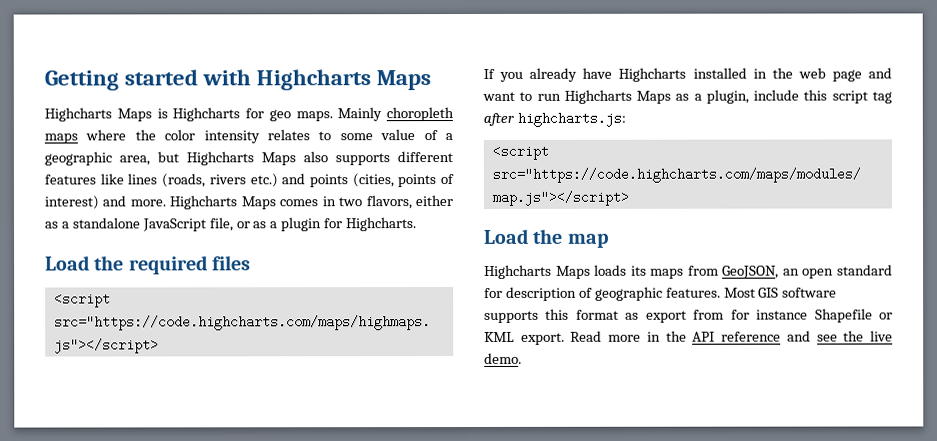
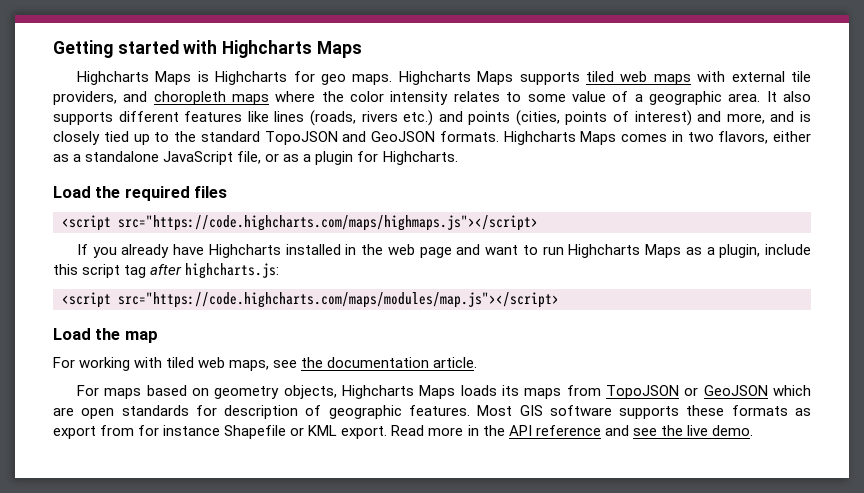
- Mainly choropleth maps where the color intensity relates to some value of a geographic area, but Highcharts Maps also supports different features like lines (roads, rivers etc.) and points (cities, points of interest) and more.
+ Highcharts Maps supports tiled web maps with external tile providers, and choropleth maps where the color intensity relates to some value of a geographic area. It also supports different features like lines (roads, rivers etc.) and points (cities, points of interest) and more, and is closely tied up to the standard TopoJSON and GeoJSON formats.
- Highcharts Maps loads its maps from GeoJSON, an open standard for description of geographic features.
+ For working with tiled web maps, see the documentation article.
+ For maps based on geometry objects, Highcharts Maps loads its maps from TopoJSON or GeoJSON which are open standards for description of geographic features.
- Most GIS software supports this format as export from for instance Shapefile or KML export.
+ Most GIS software supports these formats as export from for instance Shapefile or KML export.

